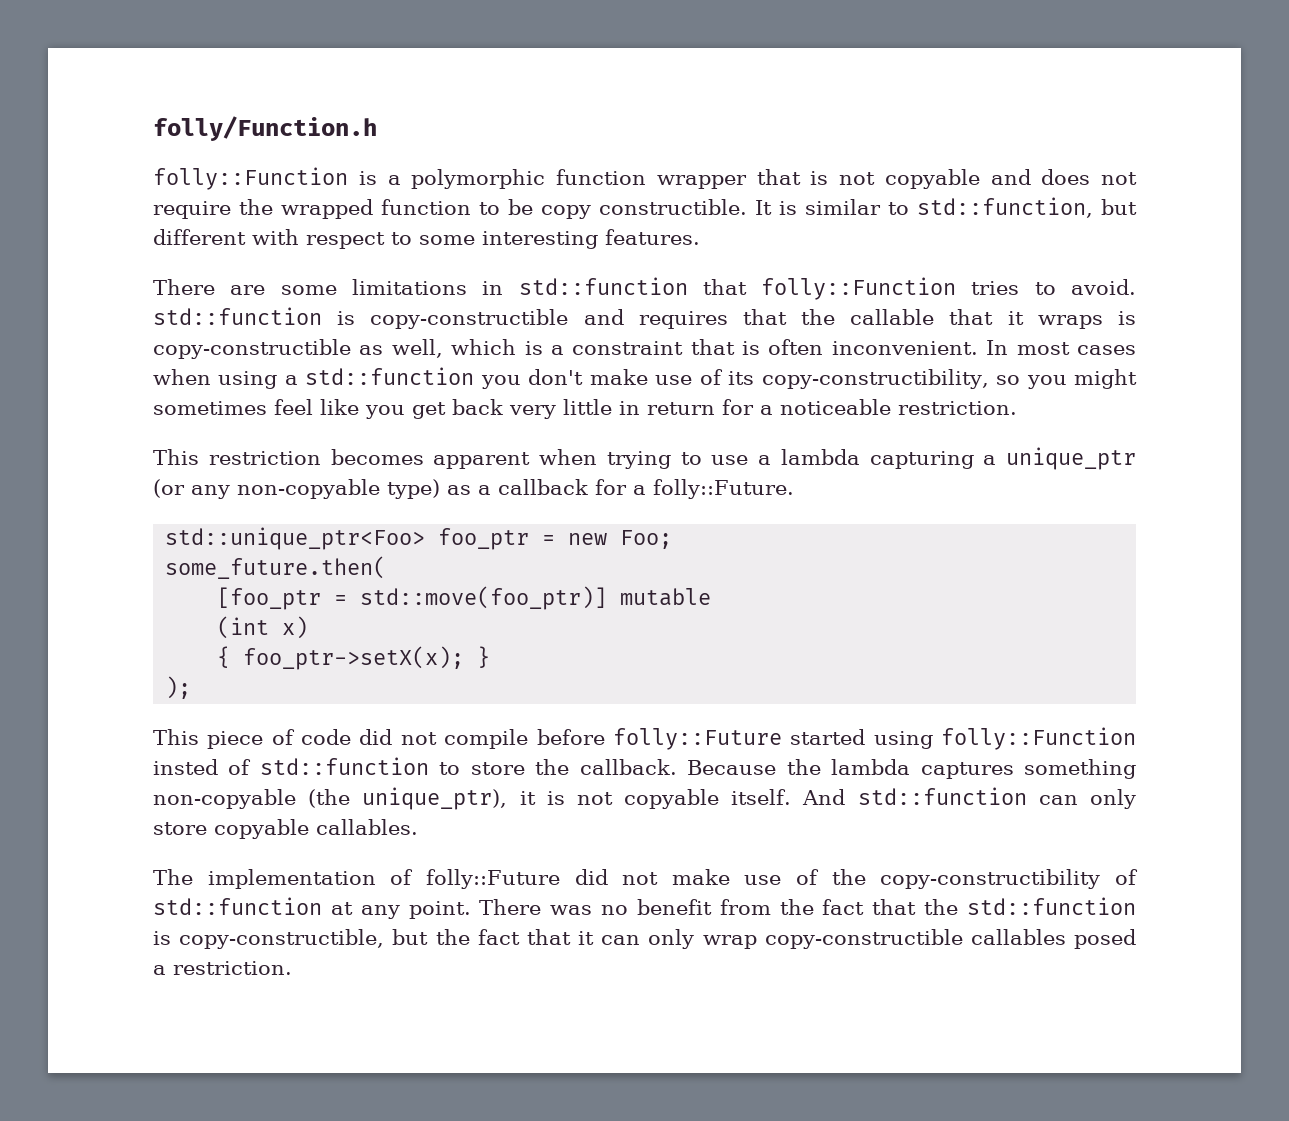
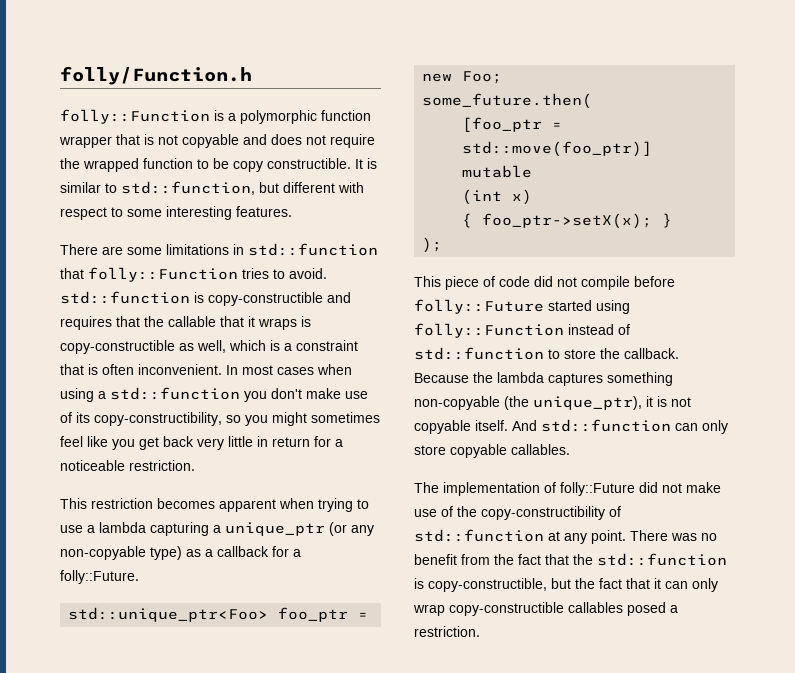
- This piece of code did not compile before folly::Future started using folly::Function insted of std::function to store the callback.
+ This piece of code did not compile before folly::Future started using folly::Function instead of std::function to store the callback.

